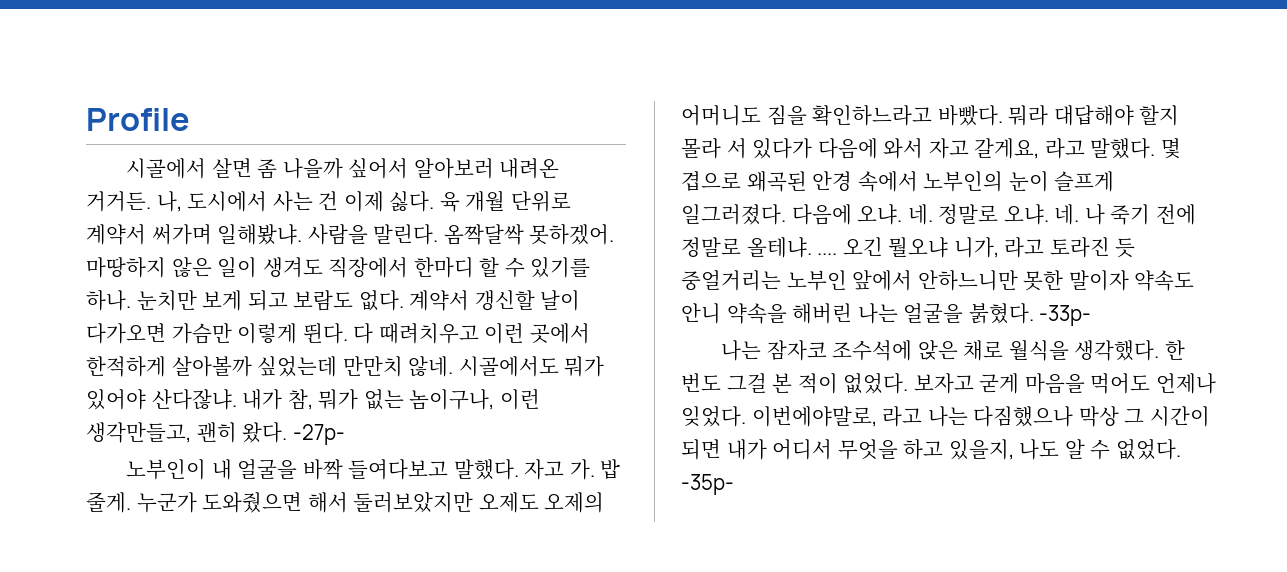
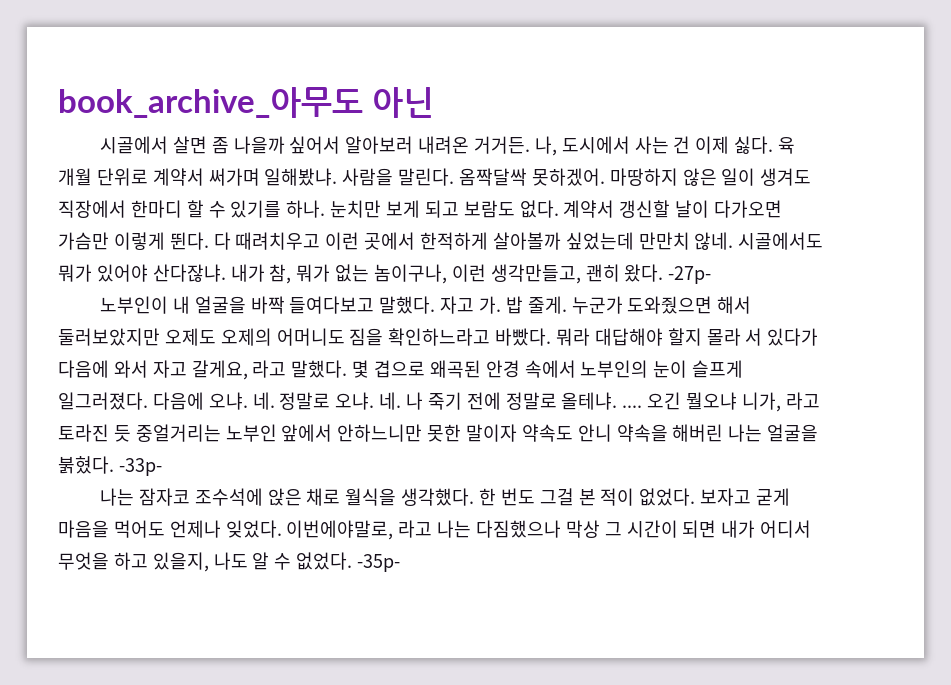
- Profile
+ book_archive_아무도 아닌

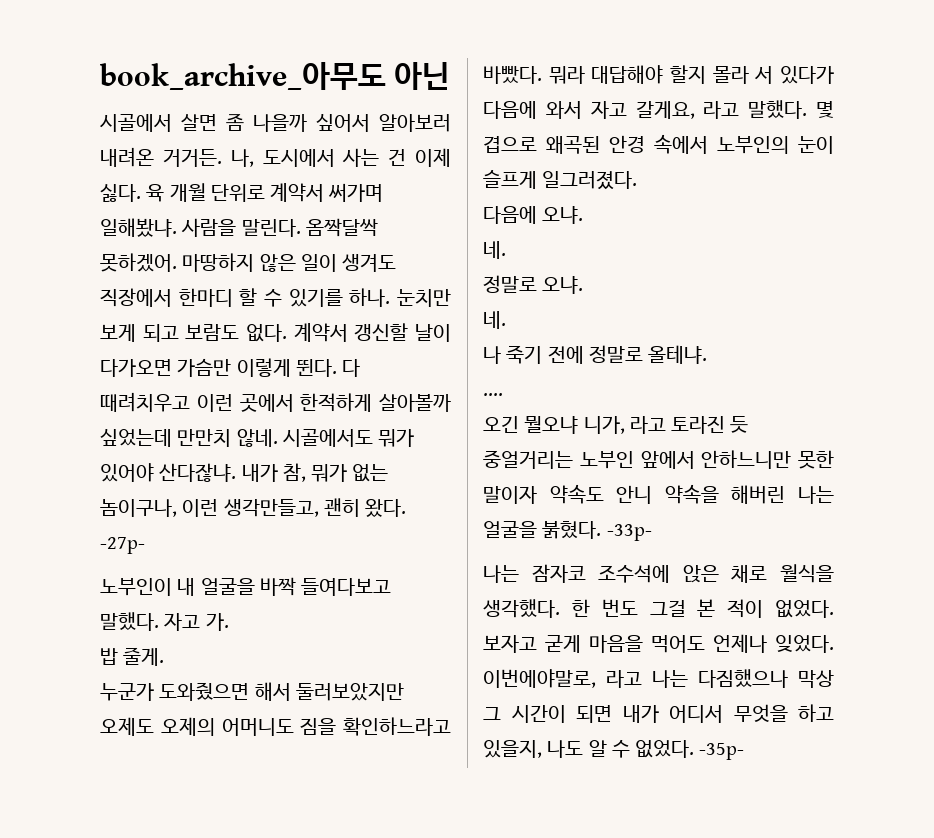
- 자고 가. 밥 줄게. 누군가 도와줬으면 해서 둘러보았지만 오제도 오제의 어머니도 짐을 확인하느라고 바빴다.
+ 자고 가.
+ 밥 줄게.
+ 누군가 도와줬으면 해서 둘러보았지만 오제도 오제의 어머니도 짐을 확인하느라고 바빴다.
- 몇 겹으로 왜곡된 안경 속에서 노부인의 눈이 슬프게 일그러졌다. 다음에 오냐. 네. 정말로 오냐. 네. 나 죽기 전에 정말로 올테냐. .... 오긴 뭘오냐 니가, 라고 토라진 듯 중얼거리는 노부인 앞에서 안하느니만 못한 말이자 약속도 안니 약속을 해버린 나는 얼굴을 붉혔다.
+ 몇 겹으로 왜곡된 안경 속에서 노부인의 눈이 슬프게 일그러졌다.
+ 다음에 오냐.
+ 네.
+ 정말로 오냐.
+ 네.
+ 나 죽기 전에 정말로 올테냐.
+ ....
+ 오긴 뭘오냐 니가, 라고 토라진 듯 중얼거리는 노부인 앞에서 안하느니만 못한 말이자 약속도 안니 약속을 해버린 나는 얼굴을 붉혔다.

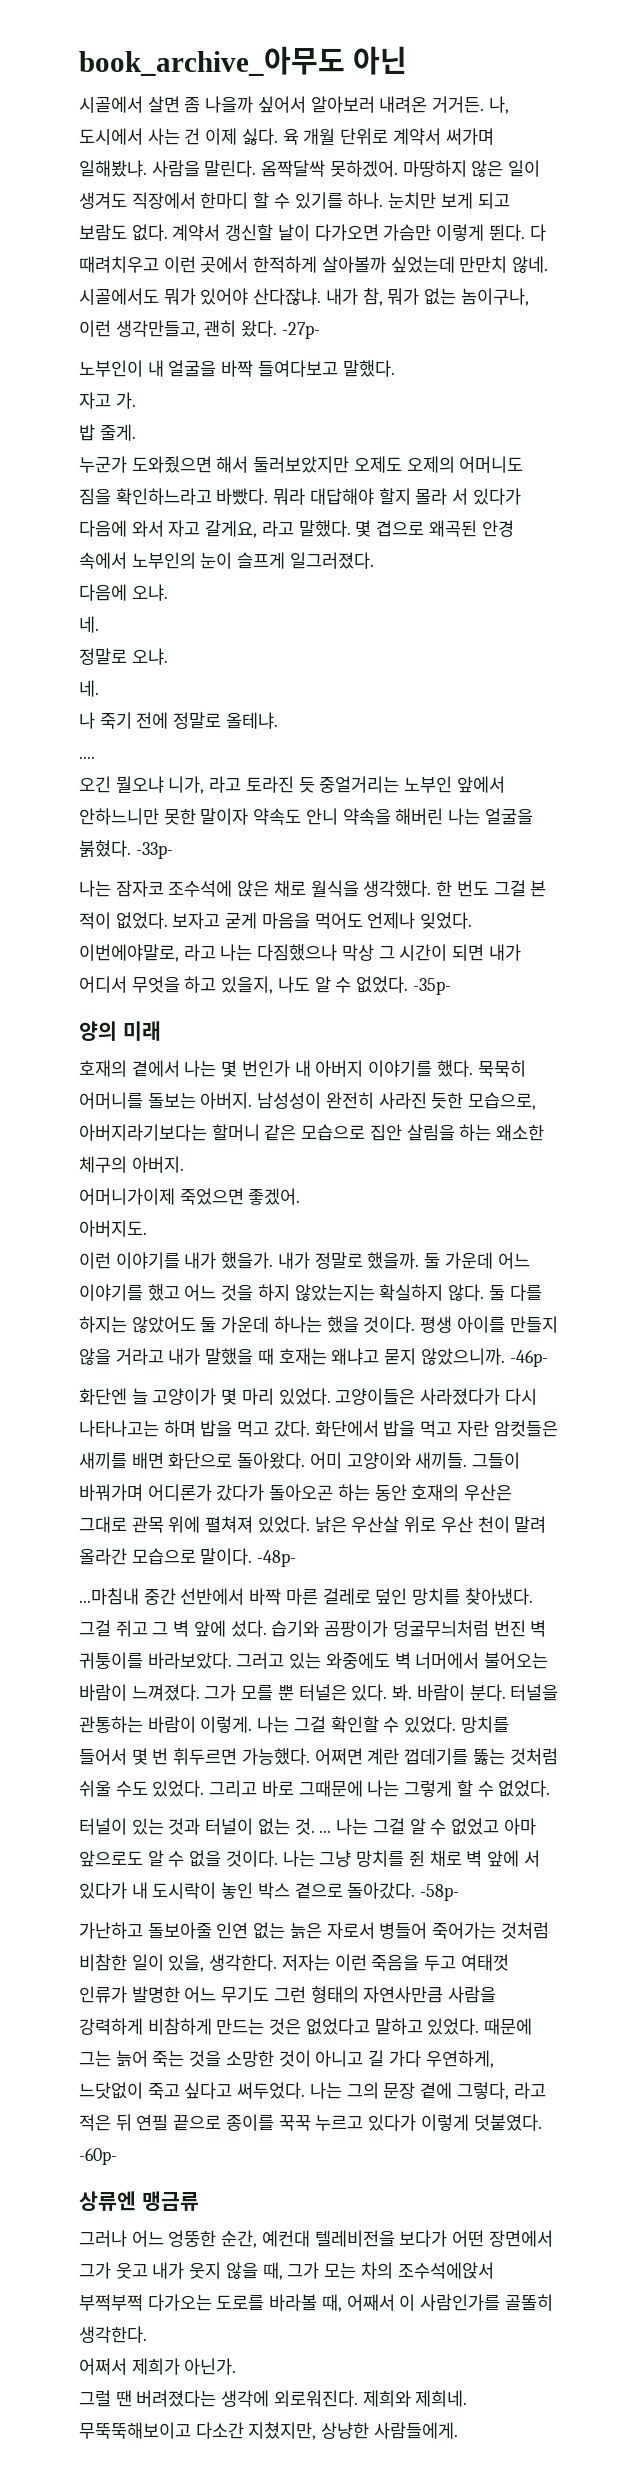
- 노부인이 내 얼굴을 바짝 들여다보고 말했다. 자고 가.
+ 노부인이 내 얼굴을 바짝 들여다보고 말했다.
+ 자고 가.
+ 양의 미래
+ 호재의 곁에서 나는 몇 번인가 내 아버지 이야기를 했다. 묵묵히 어머니를 돌보는 아버지. 남성성이 완전히 사라진 듯한 모습으로, 아버지라기보다는 할머니 같은 모습으로 집안 살림을 하는 왜소한 체구의 아버지.
+ 어머니가이제 죽었으면 좋겠어.
+ 아버지도.
+ 이런 이야기를 내가 했을가. 내가 정말로 했을까. 둘 가운데 어느 이야기를 했고 어느 것을 하지 않았는지는 확실하지 않다. 둘 다를 하지는 않았어도 둘 가운데 하나는 했을 것이다. 평생 아이를 만들지 않을 거라고 내가 말했을 때 호재는 왜냐고 묻지 않았으니까. -46p-
+ 화단엔 늘 고양이가 몇 마리 있었다. 고양이들은 사라졌다가 다시 나타나고는 하며 밥을 먹고 갔다. 화단에서 밥을 먹고 자란 암컷들은 새끼를 배면 화단으로 돌아왔다. 어미 고양이와 새끼들. 그들이 바꿔가며 어디론가 갔다가 돌아오곤 하는 동안 호재의 우산은 그대로 관목 위에 펼쳐져 있었다. 낡은 우산살 위로 우산 천이 말려 올라간 모습으로 말이다. -48p-
+ ...마침내 중간 선반에서 바짝 마른 걸레로 덮인 망치를 찾아냈다. 그걸 쥐고 그 벽 앞에 섰다. 습기와 곰팡이가 덩굴무늬처럼 번진 벽 귀퉁이를 바라보았다. 그러고 있는 와중에도 벽 너머에서 불어오는 바람이 느껴졌다. 그가 모를 뿐 터널은 있다. 봐. 바람이 분다. 터널을 관통하는 바람이 이렇게. 나는 그걸 확인할 수 있었다. 망치를 들어서 몇 번 휘두르면 가능했다. 어쩌면 계란 껍데기를 뚫는 것처럼 쉬울 수도 있었다. 그리고 바로 그때문에 나는 그렇게 할 수 없었다.
+ 터널이 있는 것과 터널이 없는 것. ... 나는 그걸 알 수 없었고 아마 앞으로도 알 수 없을 것이다. 나는 그냥 망치를 쥔 채로 벽 앞에 서 있다가 내 도시락이 놓인 박스 곁으로 돌아갔다. -58p-
+ 가난하고 돌보아줄 인연 없는 늙은 자로서 병들어 죽어가는 것처럼 비참한 일이 있을, 생각한다. 저자는 이런 죽음을 두고 여태껏 인류가 발명한 어느 무기도 그런 형태의 자연사만큼 사람을 강력하게 비참하게 만드는 것은 없었다고 말하고 있었다. 때문에 그는 늙어 죽는 것을 소망한 것이 아니고 길 가다 우연하게, 느닷없이 죽고 싶다고 써두었다. 나는 그의 문장 곁에 그렇다, 라고 적은 뒤 연필 끝으로 종이를 꾹꾹 누르고 있다가 이렇게 덧붙였다. -60p-
+ 상류엔 맹금류
+ 그러나 어느 엉뚱한 순간, 예컨대 텔레비전을 보다가 어떤 장면에서 그가 웃고 내가 웃지 않을 때, 그가 모는 차의 조수석에앉서 부쩍부쩍 다가오는 도로를 바라볼 때, 어째서 이 사람인가를 골똘히 생각한다.
+ 어쩌서 제희가 아닌가.
+ 그럴 땐 버려졌다는 생각에 외로워진다. 제희와 제희네. 무뚝뚝해보이고 다소간 지쳤지만, 상냥한 사람들에게.

